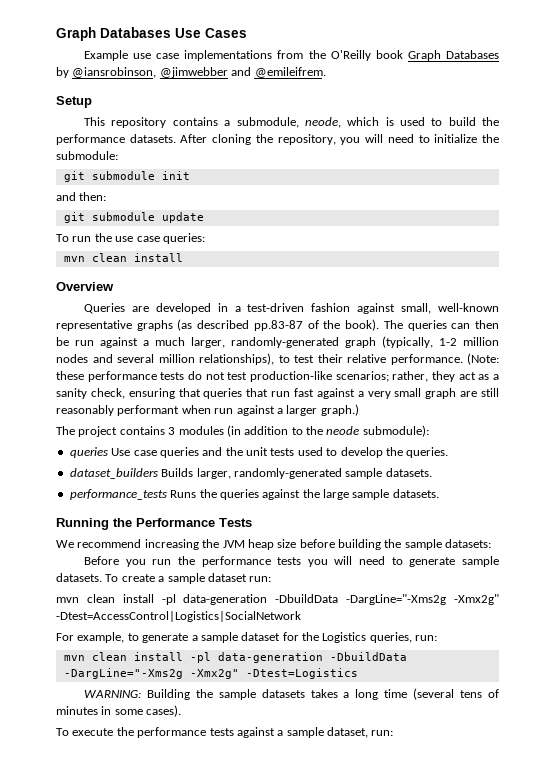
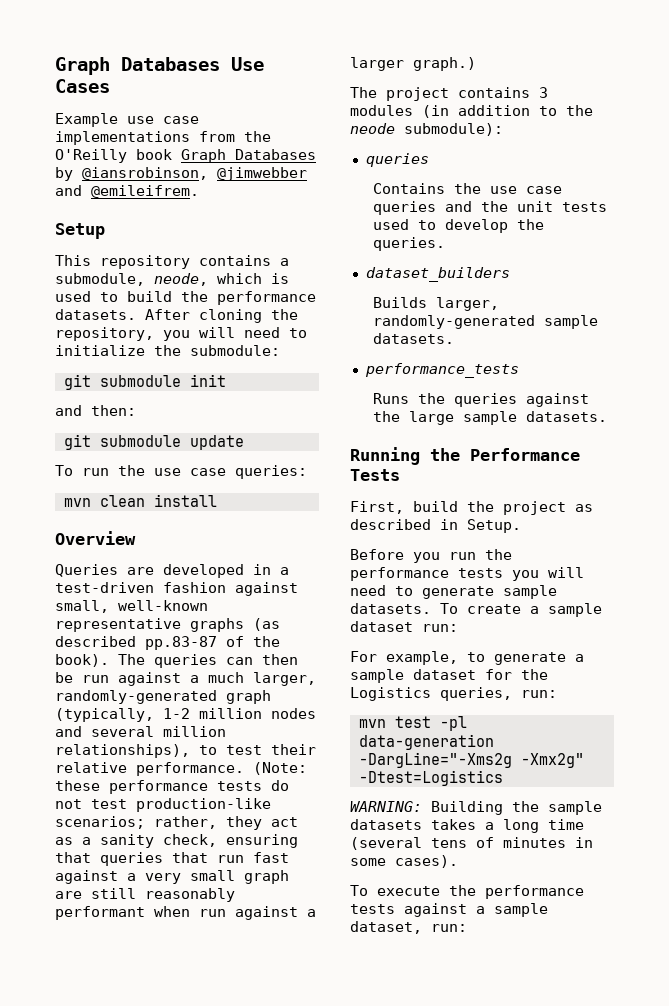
  The project contains 3 modules (in addition to the neode submodule):
- queries Use case queries and the unit tests used to develop the queries.
+ queries
+ Contains the use case queries and the unit tests used to develop the queries.
- dataset_builders Builds larger, randomly-generated sample datasets.
+ dataset_builders
+ Builds larger, randomly-generated sample datasets.
- performance_tests Runs the queries against the large sample datasets.
+ performance_tests
+ Runs the queries against the large sample datasets.
- We recommend increasing the JVM heap size before building the sample datasets:
+ First, build the project as described in Setup.
- mvn clean install -pl data-generation -DbuildData -DargLine="-Xms2g -Xmx2g" -Dtest=AccessControl|Logistics|SocialNetwork
- mvn clean install -pl data-generation -DbuildData -DargLine="-Xms2g -Xmx2g" -Dtest=Logistics
+ mvn test -pl data-generation -DargLine="-Xms2g -Xmx2g" -Dtest=Logistics

